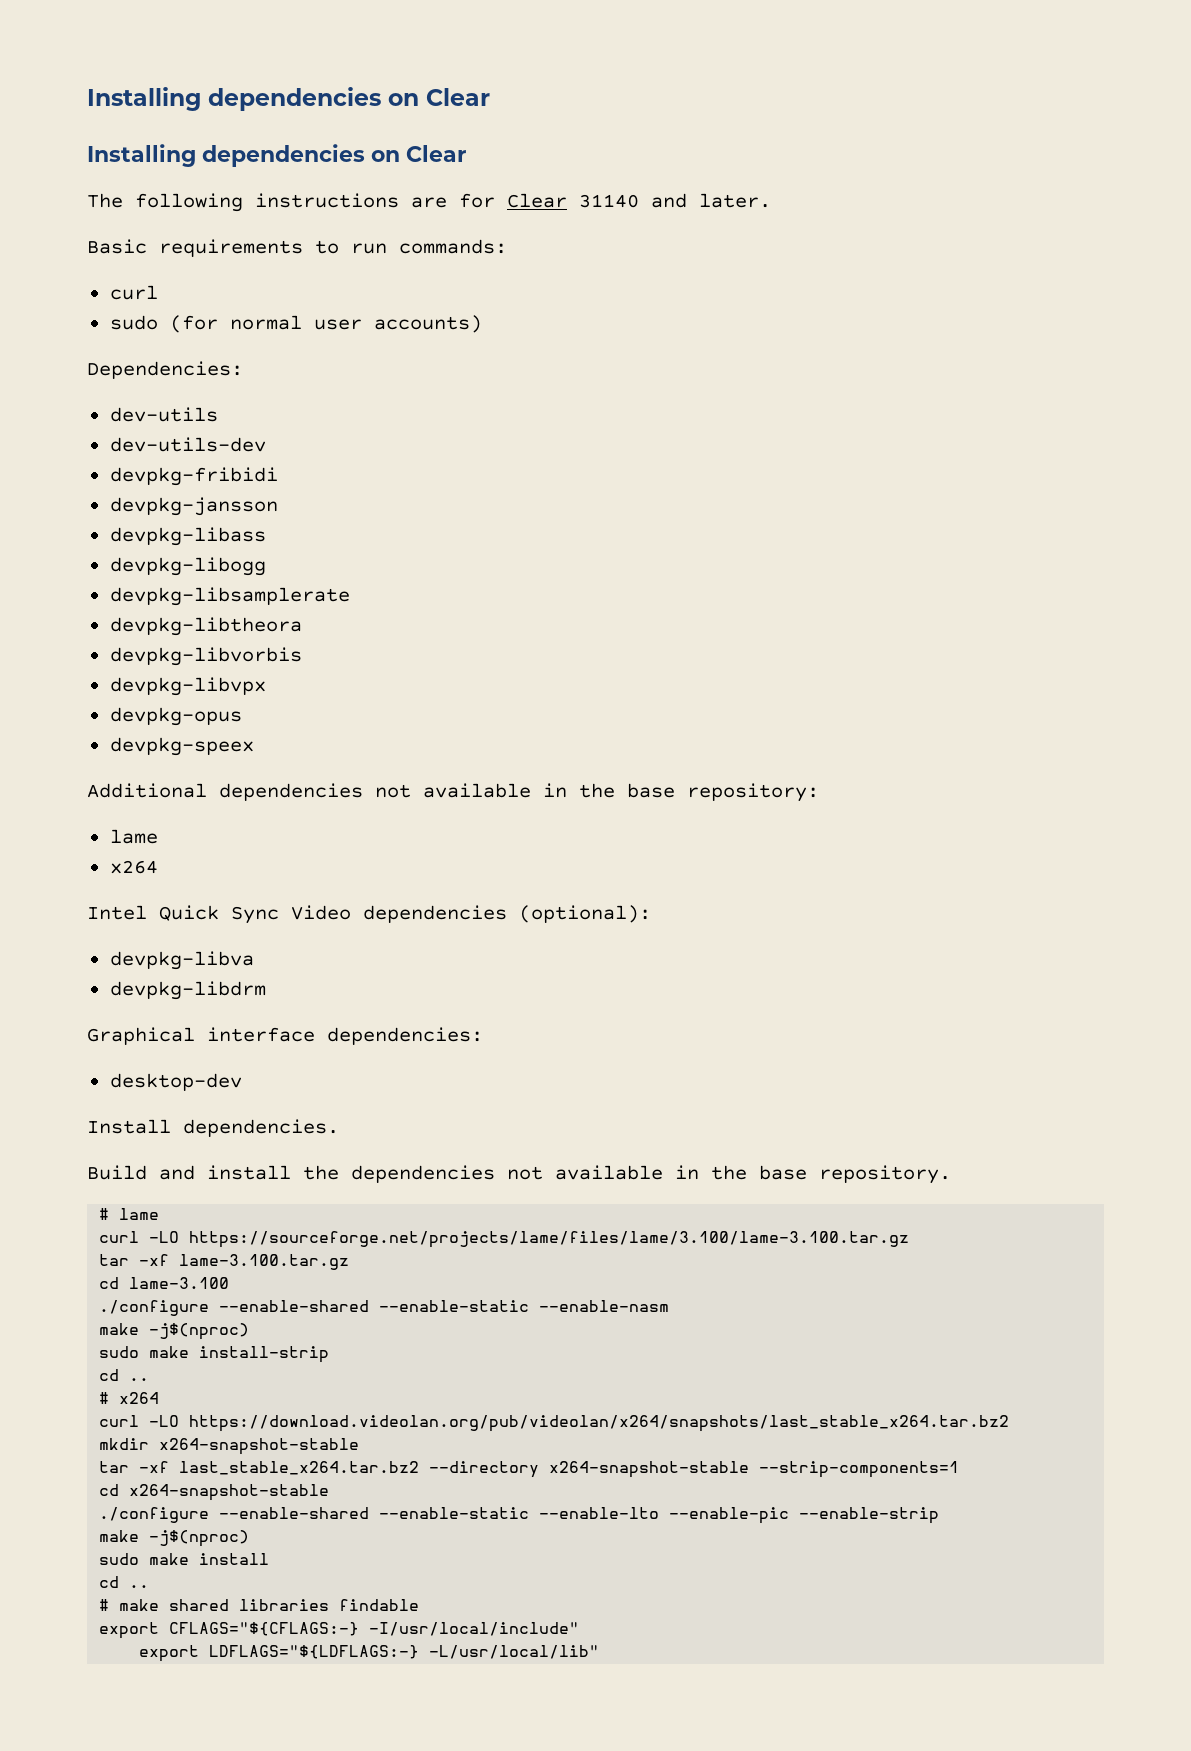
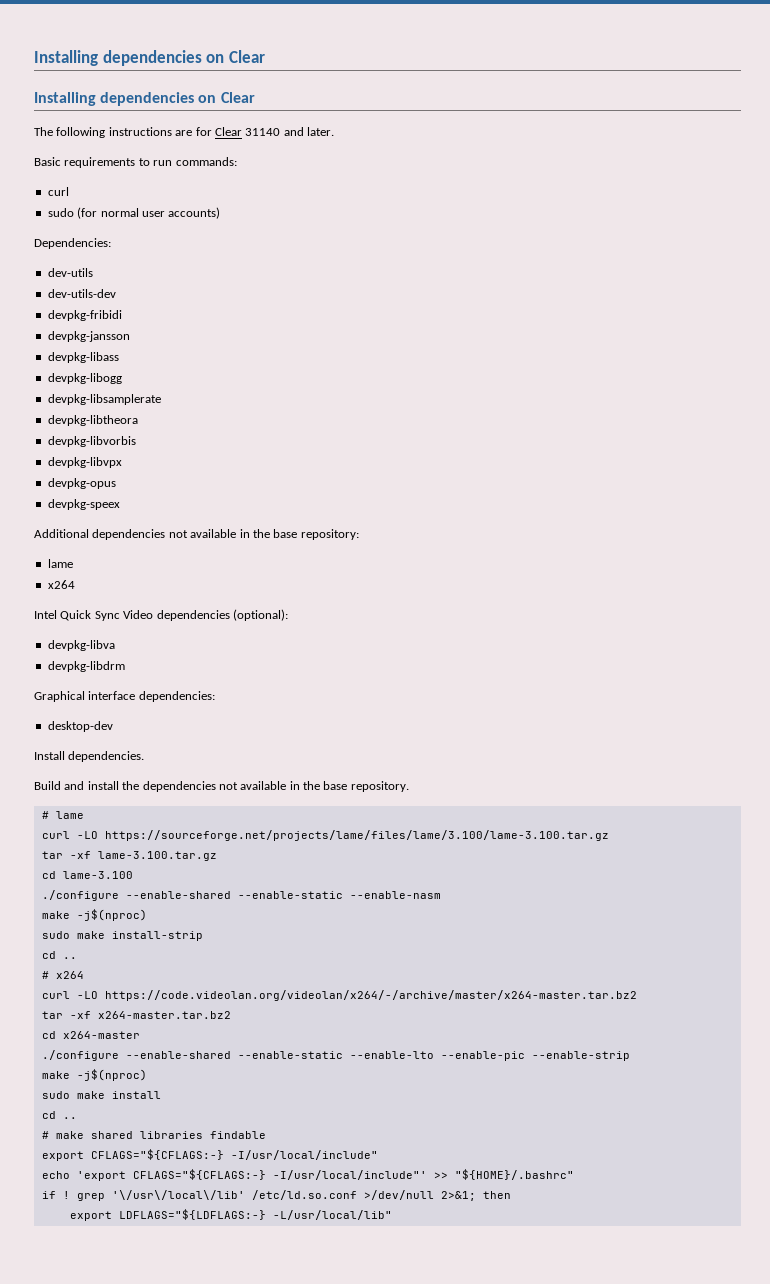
- curl -LO https://download.videolan.org/pub/videolan/x264/snapshots/last_stable_x264.tar.bz2
- mkdir x264-snapshot-stable
- tar -xf last_stable_x264.tar.bz2 --directory x264-snapshot-stable --strip-components=1
- cd x264-snapshot-stable
+ curl -LO https://code.videolan.org/videolan/x264/-/archive/master/x264-master.tar.bz2
+ tar -xf x264-master.tar.bz2
+ cd x264-master
+ echo 'export CFLAGS="${CFLAGS:-} -I/usr/local/include"' >> "${HOME}/.bashrc"
+ if ! grep '\/usr\/local\/lib' /etc/ld.so.conf >/dev/null 2>&1; then

